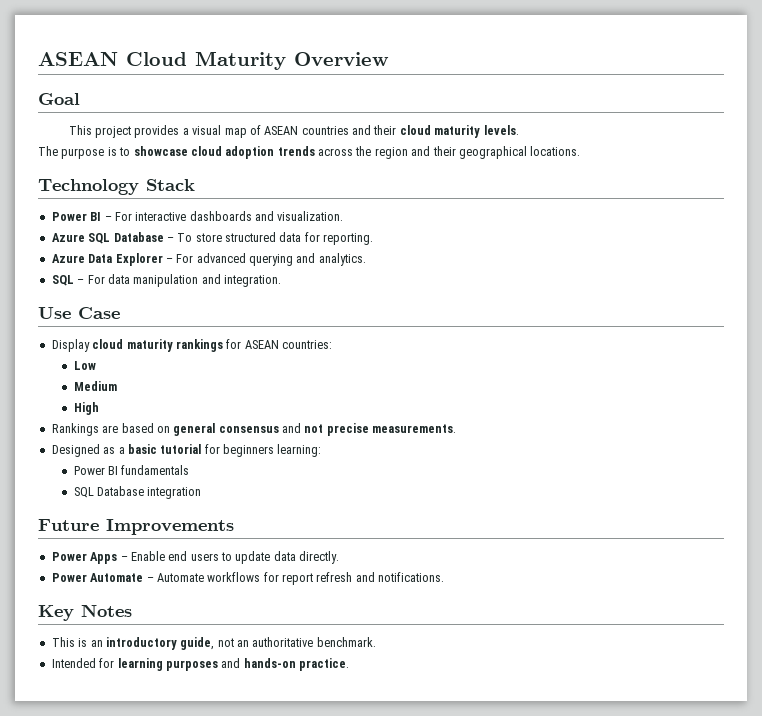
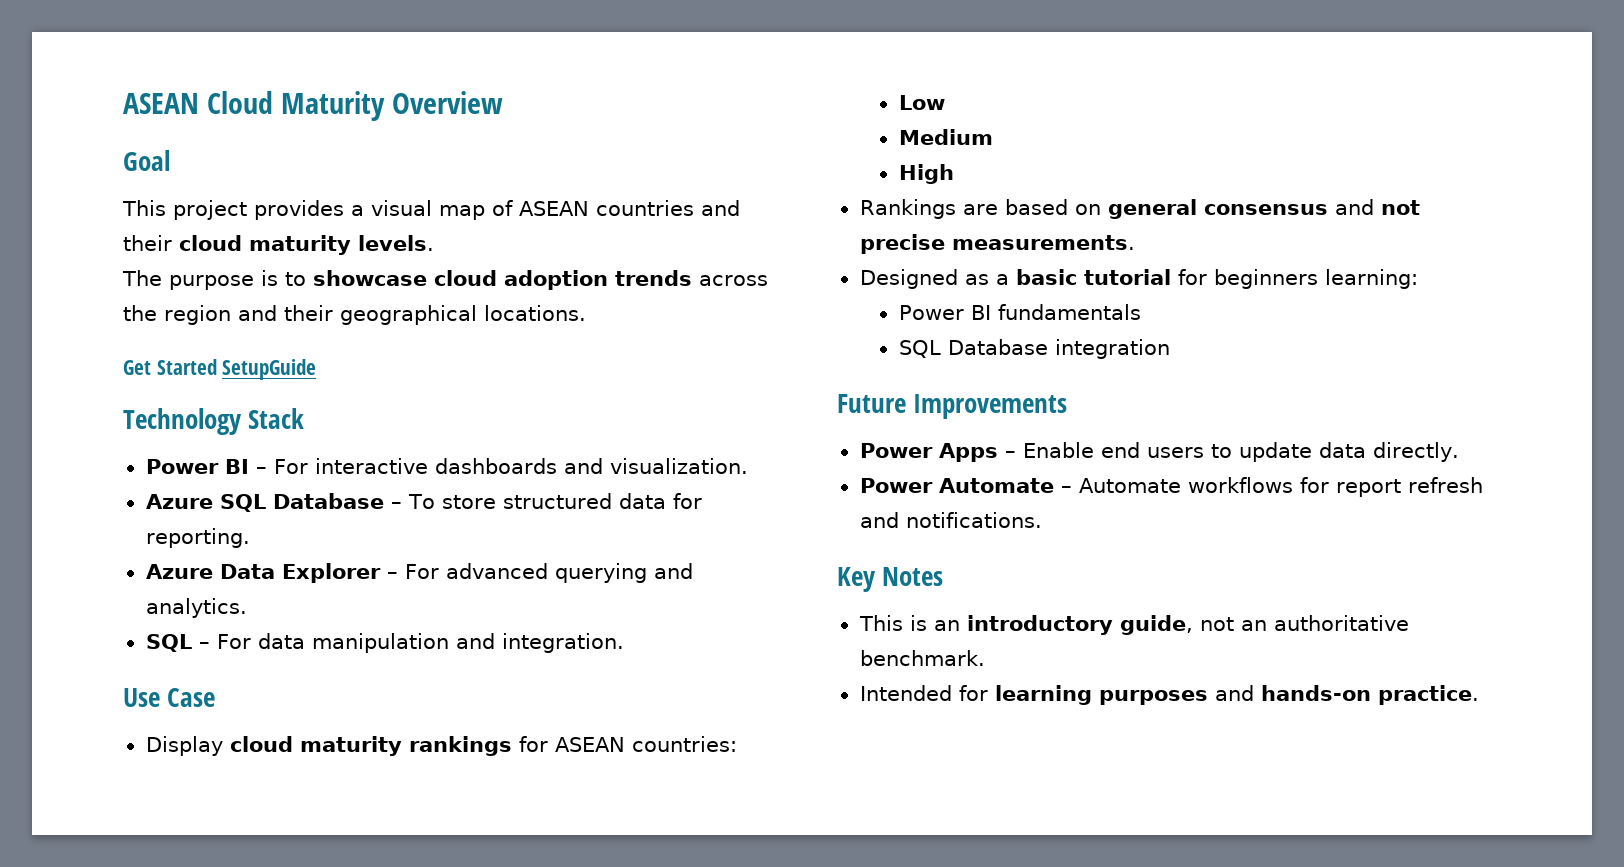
+ Get Started SetupGuide

